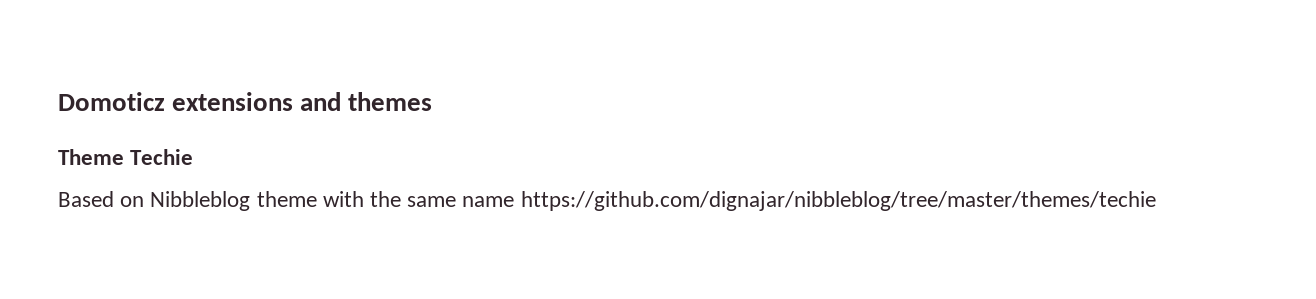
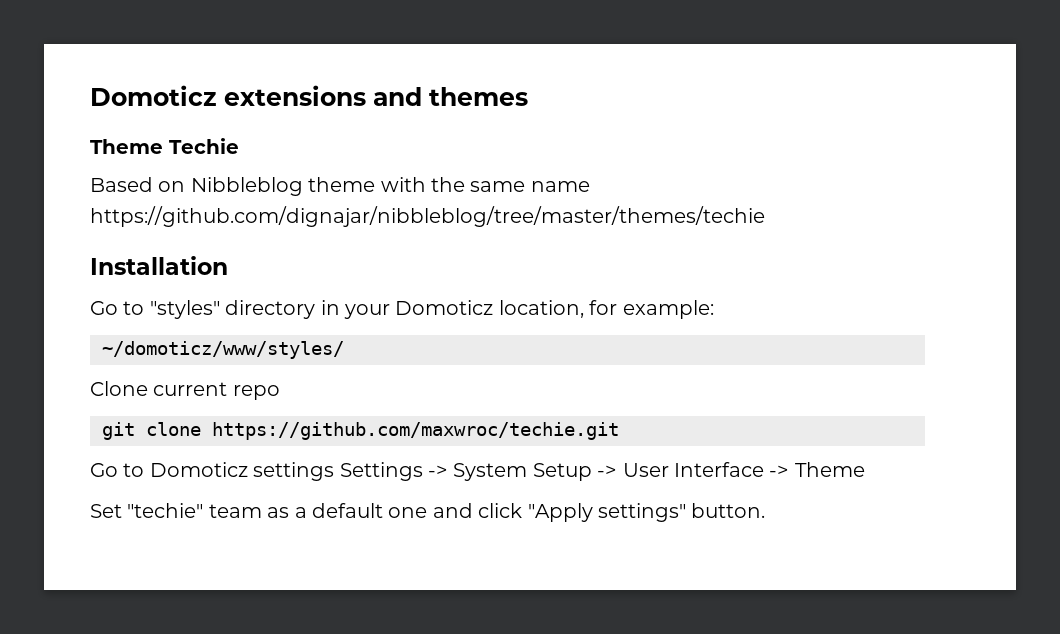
+ Installation
+ Go to "styles" directory in your Domoticz location, for example:
+ ~/domoticz/www/styles/
+ Clone current repo
+ git clone https://github.com/maxwroc/techie.git
+ Go to Domoticz settings Settings -> System Setup -> User Interface -> Theme
+ Set "techie" team as a default one and click "Apply settings" button.

